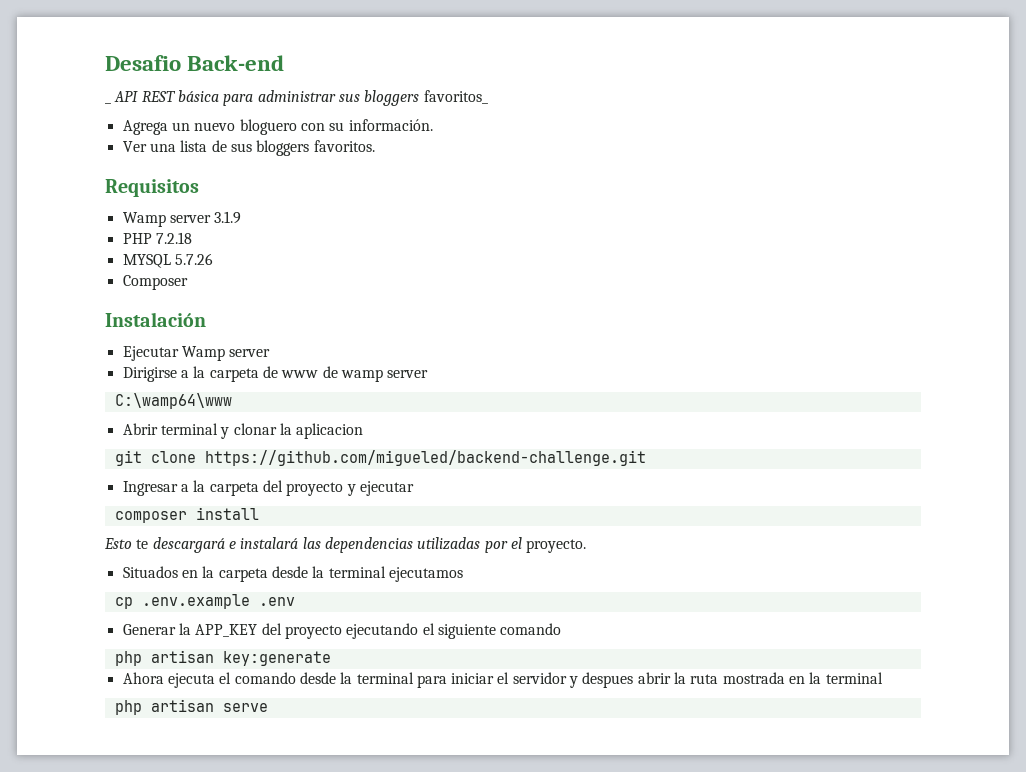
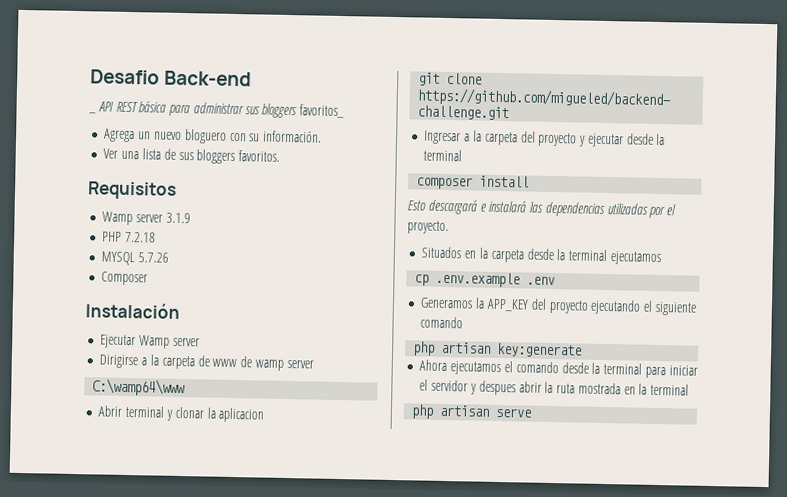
- Ingresar a la carpeta del proyecto y ejecutar
+ Ingresar a la carpeta del proyecto y ejecutar desde la terminal
- Esto te descargará e instalará las dependencias utilizadas por el proyecto.
+ Esto descargará e instalará las dependencias utilizadas por el proyecto.
- Generar la APP_KEY del proyecto ejecutando el siguiente comando
+ Generamos la APP_KEY del proyecto ejecutando el siguiente comando
- Ahora ejecuta el comando desde la terminal para iniciar el servidor y despues abrir la ruta mostrada en la terminal
+ Ahora ejecutamos el comando desde la terminal para iniciar el servidor y despues abrir la ruta mostrada en la terminal

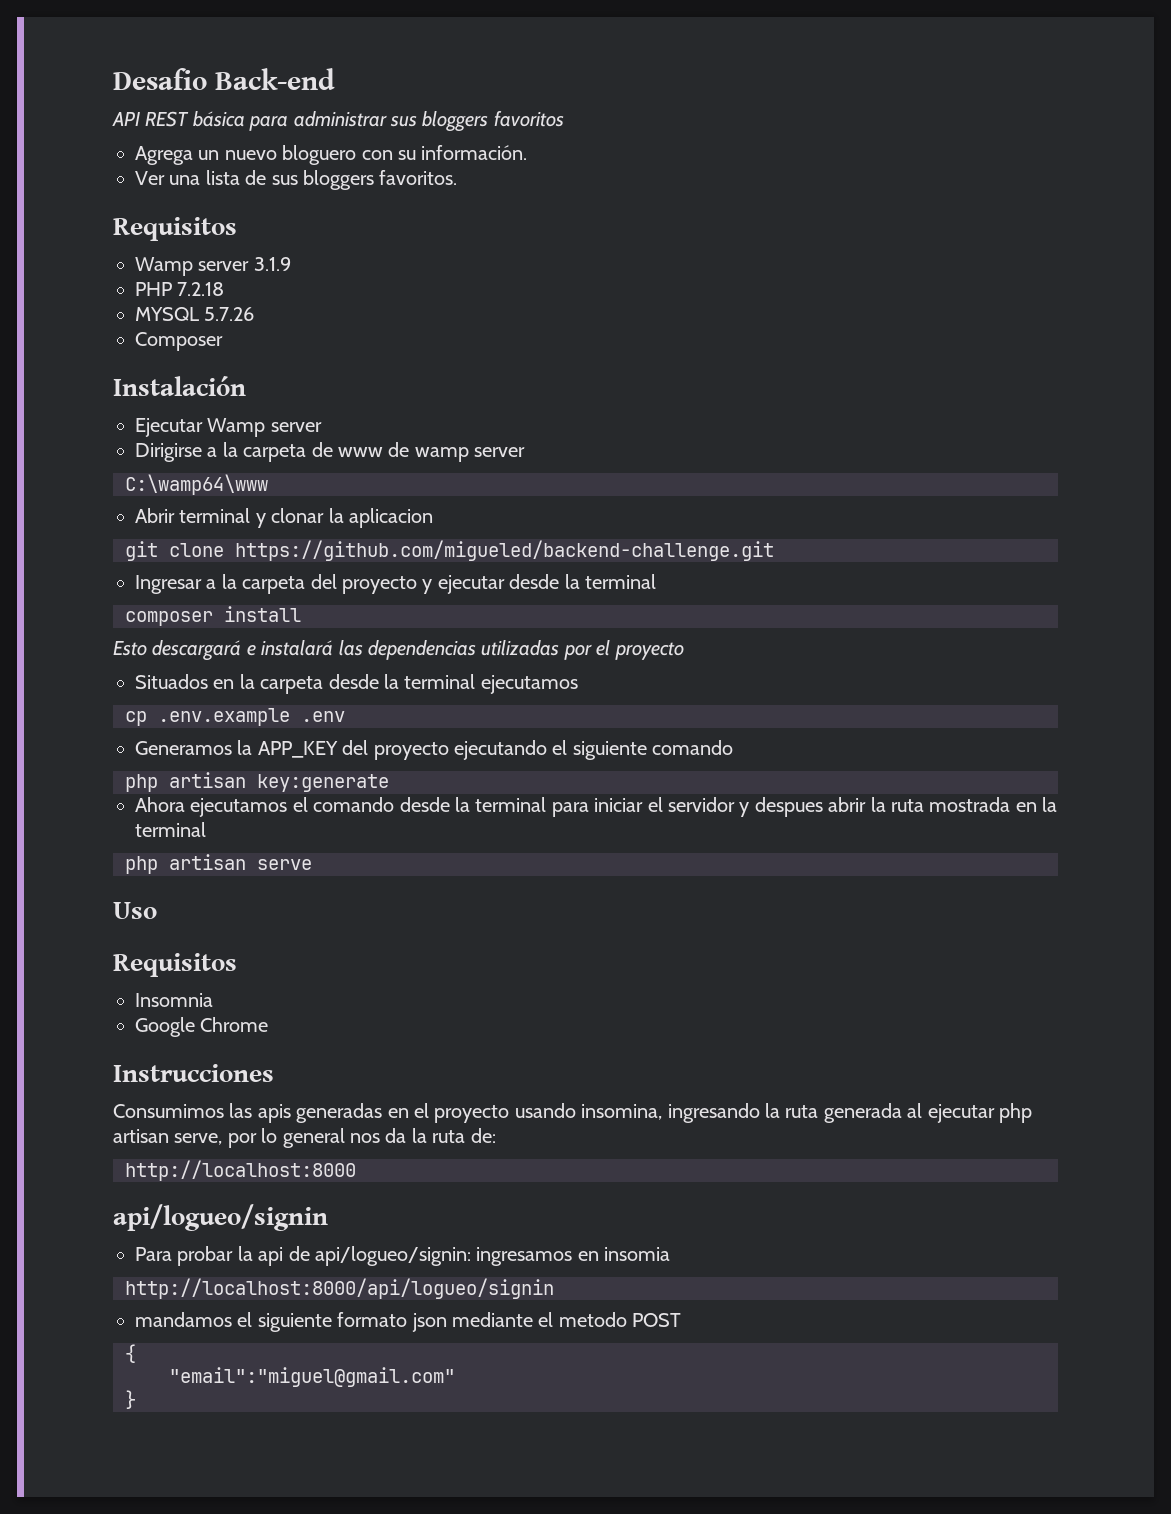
- _ API REST básica para administrar sus bloggers favoritos_
+ API REST básica para administrar sus bloggers favoritos
- Esto descargará e instalará las dependencias utilizadas por el proyecto.
+ Esto descargará e instalará las dependencias utilizadas por el proyecto
+ Uso
+ Requisitos
+ Insomnia
+ Google Chrome
+ Instrucciones
+ Consumimos las apis generadas en el proyecto usando insomina, ingresando la ruta generada al ejecutar php artisan serve, por lo general nos da la ruta de:
+ http://localhost:8000
+ api/logueo/signin
+ Para probar la api de api/logueo/signin: ingresamos en insomia
+ http://localhost:8000/api/logueo/signin
+ mandamos el siguiente formato json mediante el metodo POST
+ {
+ "email":"miguel@gmail.com"
+ }

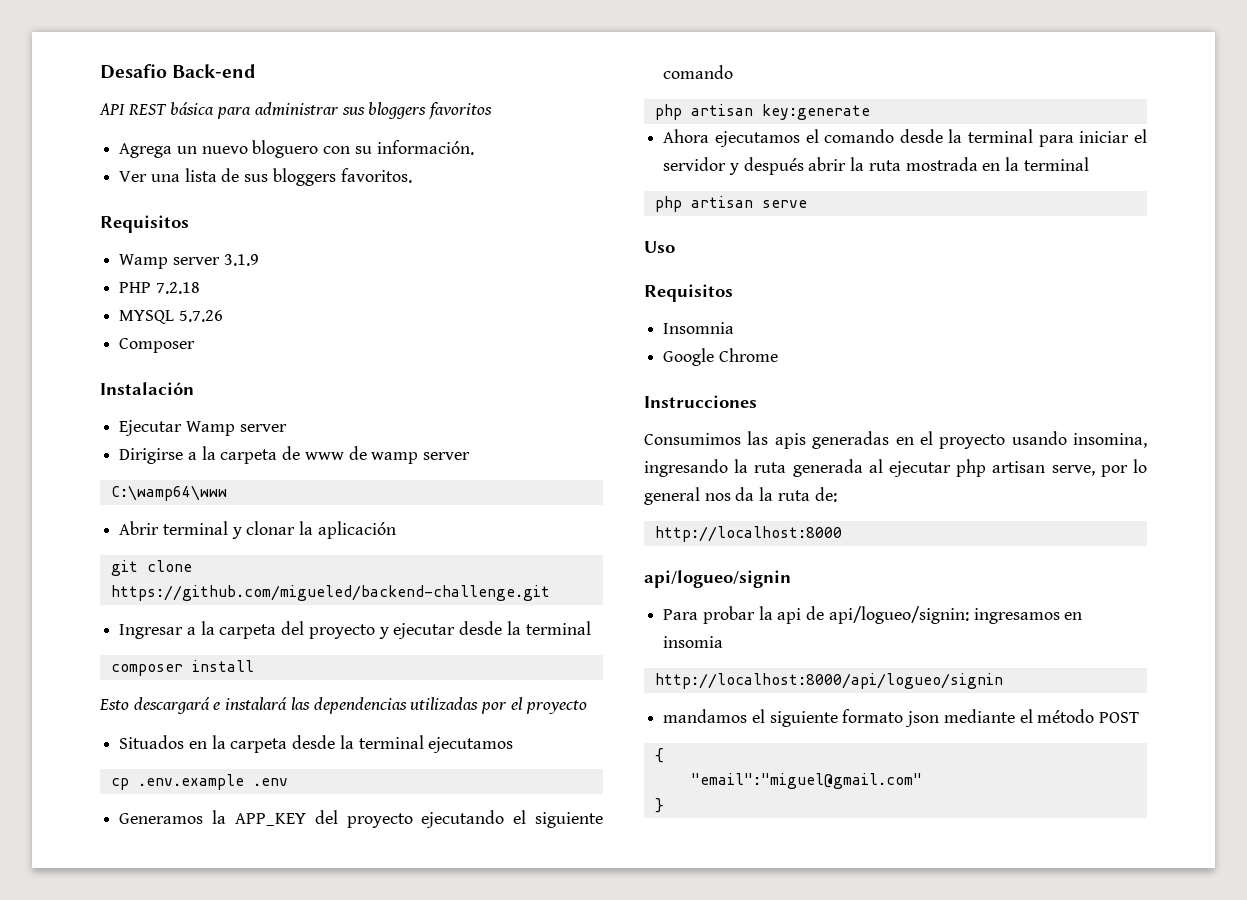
- Abrir terminal y clonar la aplicacion
+ Abrir terminal y clonar la aplicación
- Ahora ejecutamos el comando desde la terminal para iniciar el servidor y despues abrir la ruta mostrada en la terminal
+ Ahora ejecutamos el comando desde la terminal para iniciar el servidor y después abrir la ruta mostrada en la terminal
- mandamos el siguiente formato json mediante el metodo POST
+ mandamos el siguiente formato json mediante el método POST

